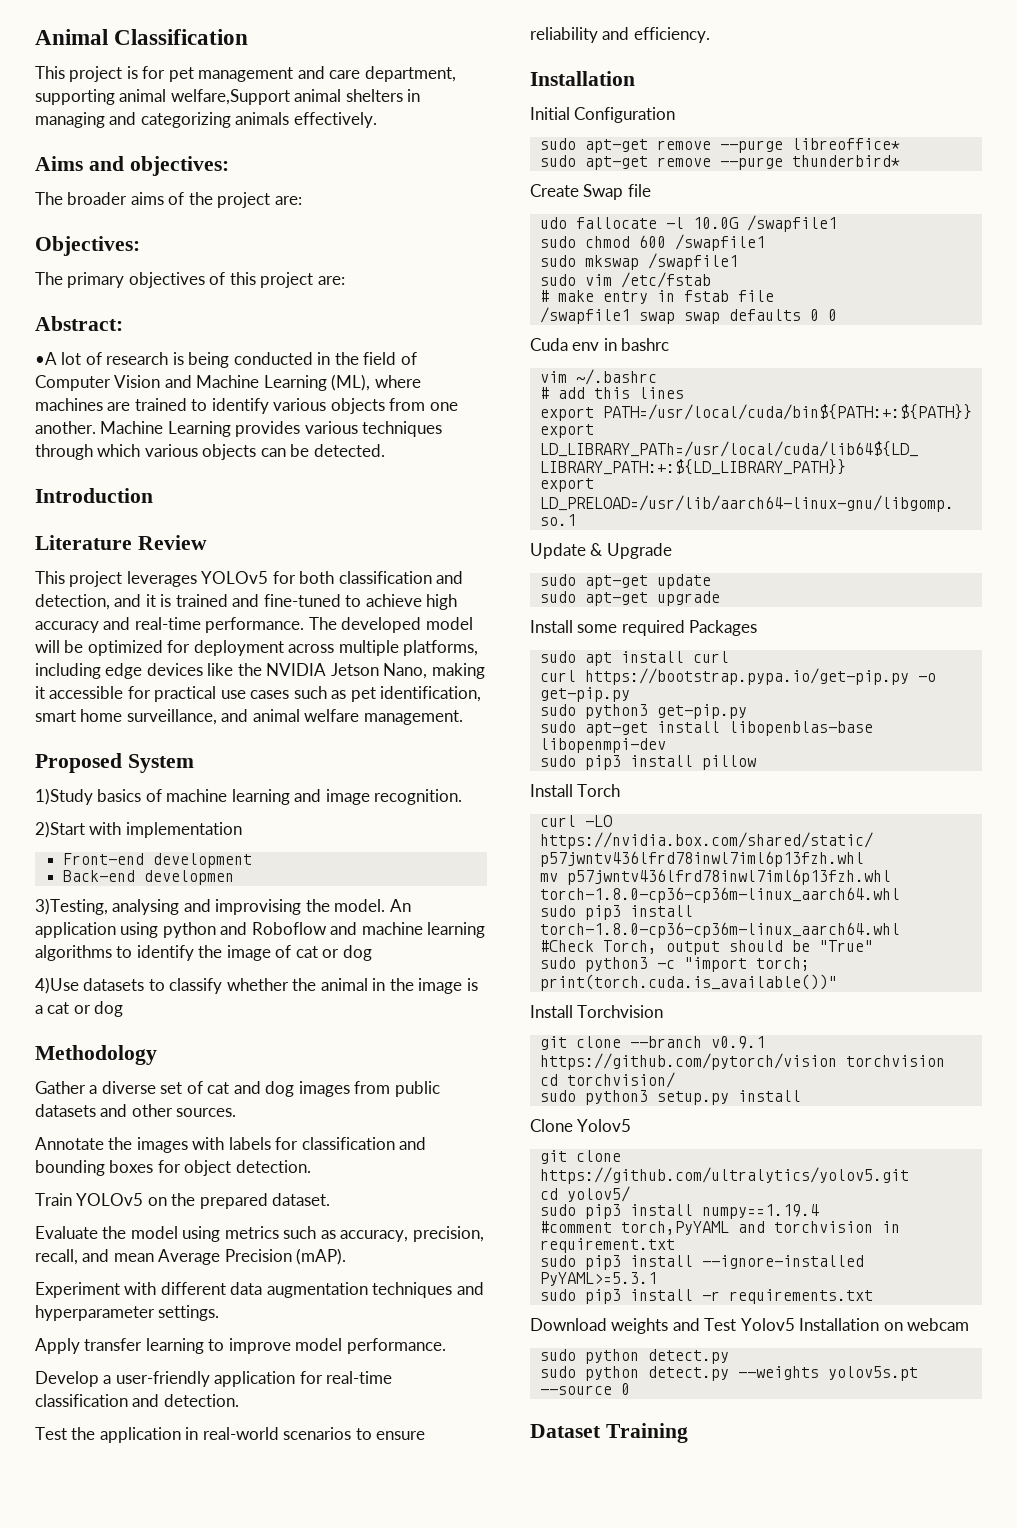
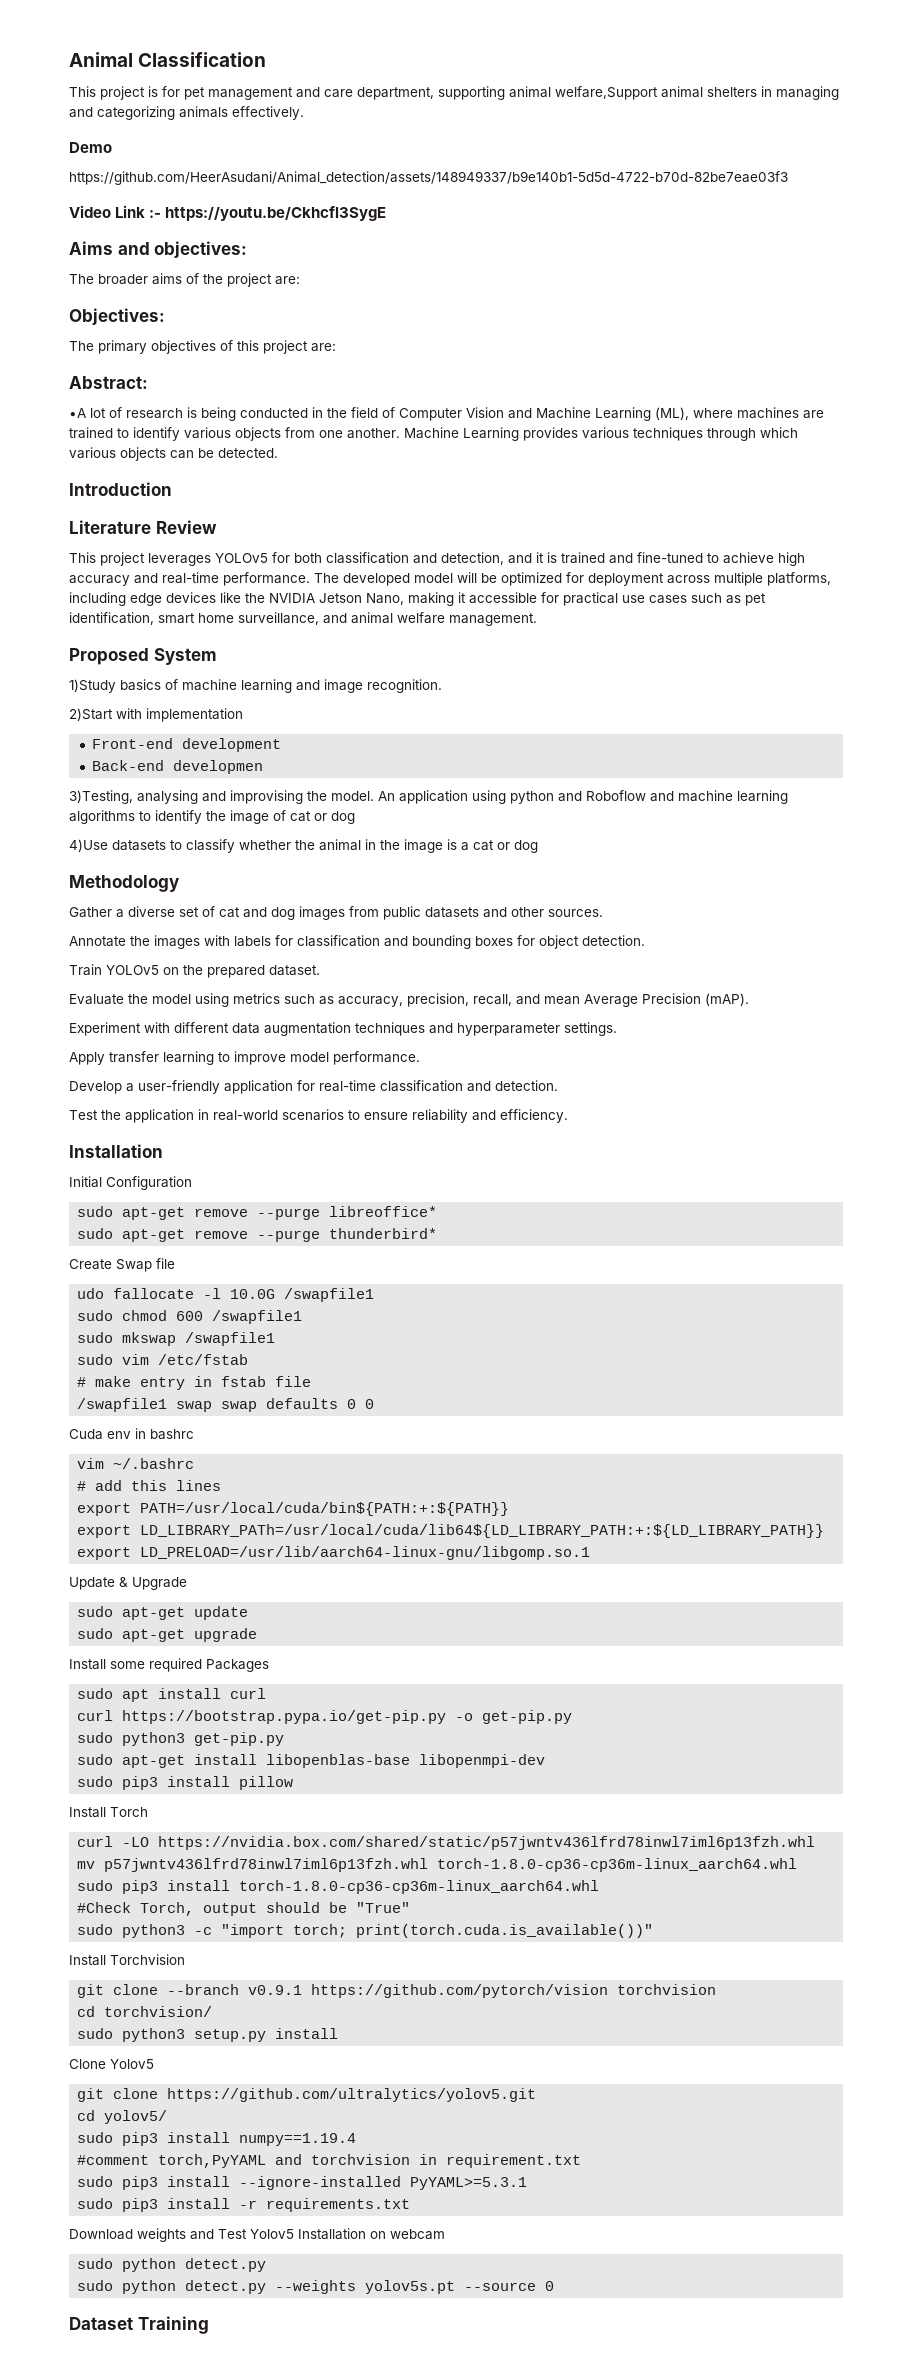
+ Demo
+ https://github.com/HeerAsudani/Animal_detection/assets/148949337/b9e140b1-5d5d-4722-b70d-82be7eae03f3
+ Video Link :- https://youtu.be/Ckhcfl3SygE

